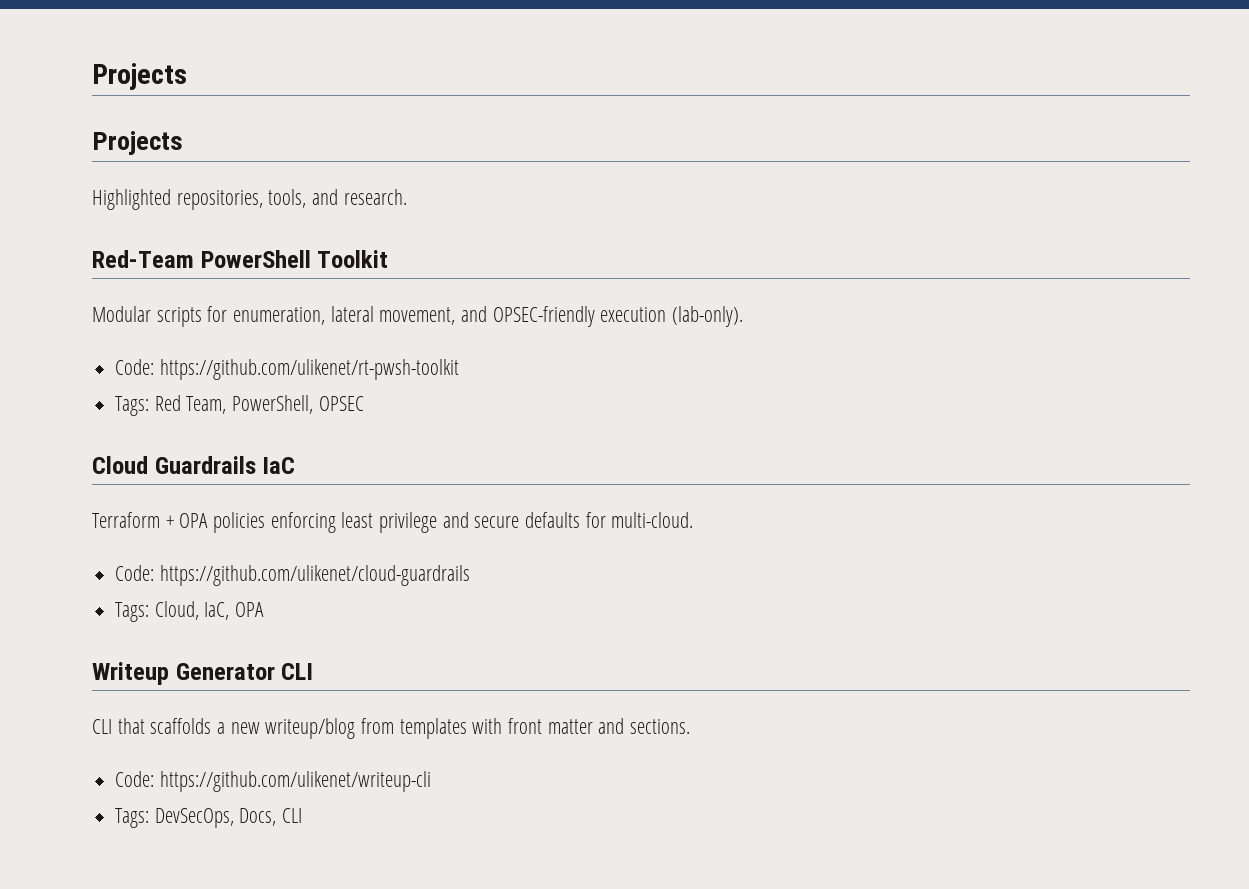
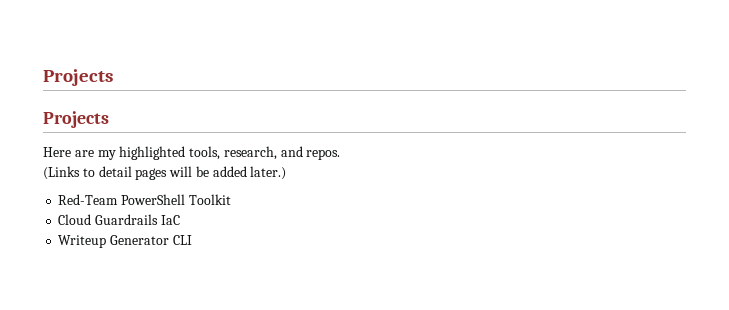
- Highlighted repositories, tools, and research.
+ Here are my highlighted tools, research, and repos.
+ (Links to detail pages will be added later.)
  Red-Team PowerShell Toolkit
- Modular scripts for enumeration, lateral movement, and OPSEC-friendly execution (lab-only).
- Code: https://github.com/ulikenet/rt-pwsh-toolkit
- Tags: Red Team, PowerShell, OPSEC
  Cloud Guardrails IaC
- Terraform + OPA policies enforcing least privilege and secure defaults for multi-cloud.
- Code: https://github.com/ulikenet/cloud-guardrails
- Tags: Cloud, IaC, OPA
  Writeup Generator CLI
- CLI that scaffolds a new writeup/blog from templates with front matter and sections.
- Code: https://github.com/ulikenet/writeup-cli
- Tags: DevSecOps, Docs, CLI

